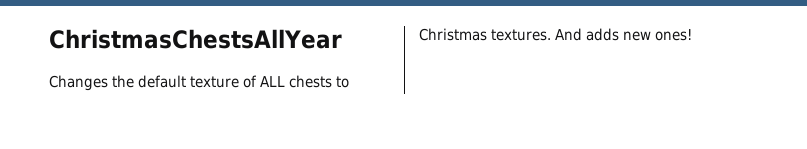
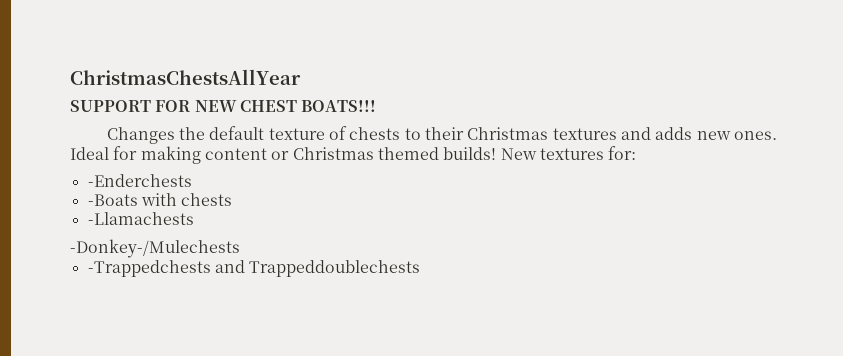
+ SUPPORT FOR NEW CHEST BOATS!!!
- Changes the default texture of ALL chests to Christmas textures. And adds new ones!
+ Changes the default texture of chests to their Christmas textures and adds new ones. Ideal for making content or Christmas themed builds! New textures for:
+ -Enderchests
+ -Boats with chests
+ -Llamachests
+ -Donkey-/Mulechests
+ -Trappedchests and Trappeddoublechests

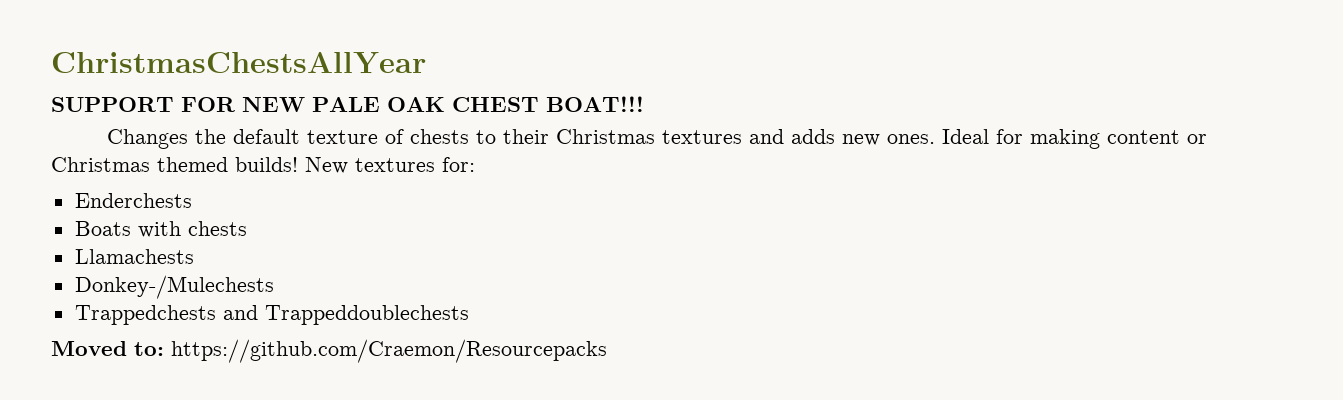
- SUPPORT FOR NEW CHEST BOATS!!!
+ SUPPORT FOR NEW PALE OAK CHEST BOAT!!!
- -Enderchests
- -Boats with chests
+ Enderchests
+ Boats with chests
- -Llamachests
- -Donkey-/Mulechests
- -Trappedchests and Trappeddoublechests
+ Llamachests
+ Donkey-/Mulechests
+ Trappedchests and Trappeddoublechests
+ Moved to: https://github.com/Craemon/Resourcepacks

